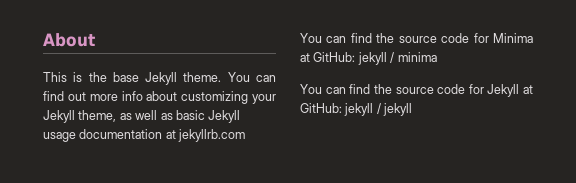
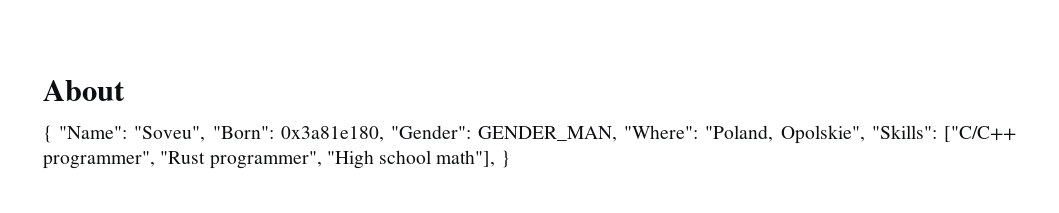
- This is the base Jekyll theme. You can find out more info about customizing your Jekyll theme, as well as basic Jekyll usage documentation at jekyllrb.com
- You can find the source code for Minima at GitHub: jekyll / minima
- You can find the source code for Jekyll at GitHub: jekyll / jekyll
+ { "Name": "Soveu", "Born": 0x3a81e180, "Gender": GENDER_MAN, "Where": "Poland, Opolskie", "Skills": ["C/C++ programmer", "Rust programmer", "High school math"], }

